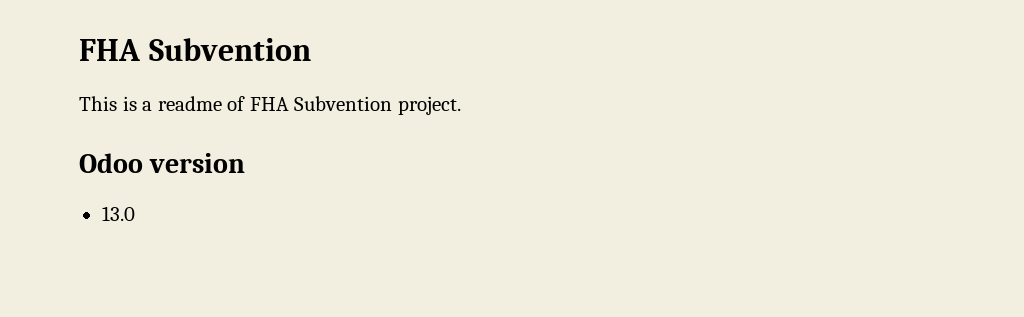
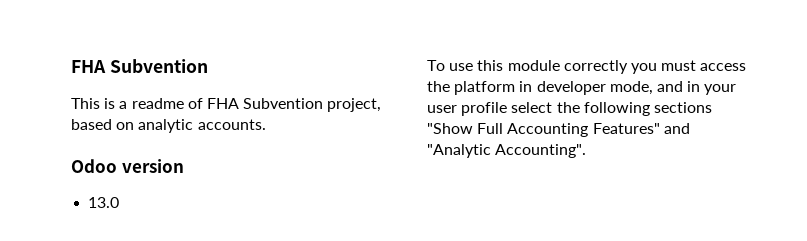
- This is a readme of FHA Subvention project.
+ This is a readme of FHA Subvention project, based on analytic accounts.
  Odoo version
  13.0
+ To use this module correctly you must access the platform in developer mode, and in your user profile select the following sections "Show Full Accounting Features" and "Analytic Accounting".

